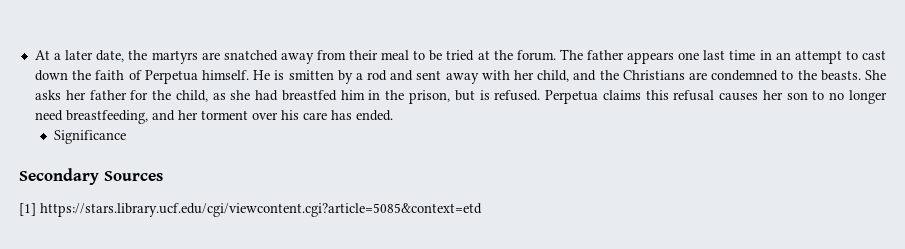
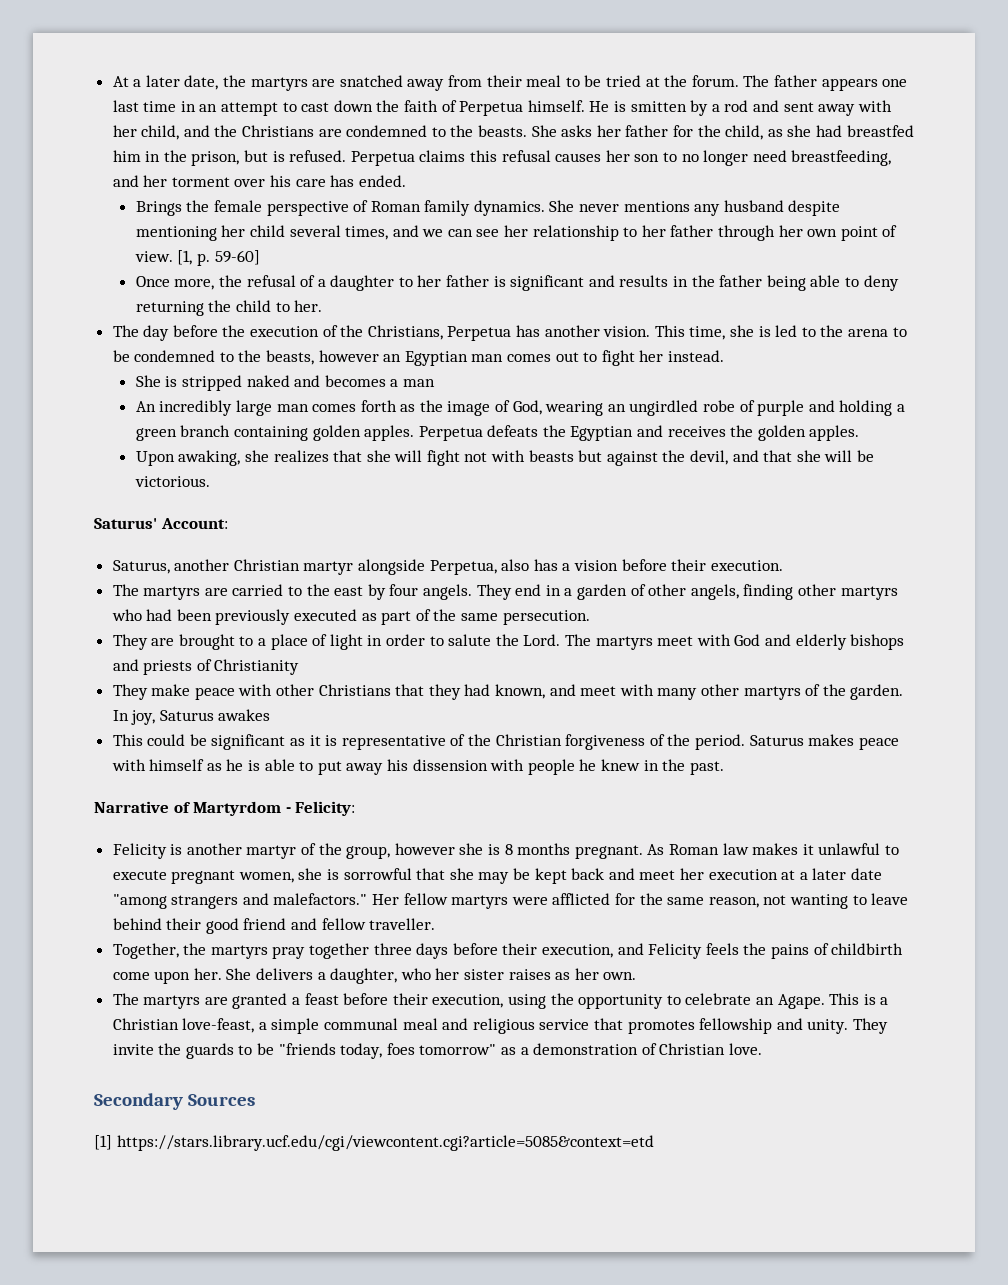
- Significance
+ Brings the female perspective of Roman family dynamics. She never mentions any husband despite mentioning her child several times, and we can see her relationship to her father through her own point of view. [1, p. 59-60]
+ Once more, the refusal of a daughter to her father is significant and results in the father being able to deny returning the child to her.
+ The day before the execution of the Christians, Perpetua has another vision. This time, she is led to the arena to be condemned to the beasts, however an Egyptian man comes out to fight her instead.
+ She is stripped naked and becomes a man
+ An incredibly large man comes forth as the image of God, wearing an ungirdled robe of purple and holding a green branch containing golden apples. Perpetua defeats the Egyptian and receives the golden apples.
+ Upon awaking, she realizes that she will fight not with beasts but against the devil, and that she will be victorious.
+ Saturus' Account:
+ Saturus, another Christian martyr alongside Perpetua, also has a vision before their execution.
+ The martyrs are carried to the east by four angels. They end in a garden of other angels, finding other martyrs who had been previously executed as part of the same persecution.
+ They are brought to a place of light in order to salute the Lord. The martyrs meet with God and elderly bishops and priests of Christianity
+ They make peace with other Christians that they had known, and meet with many other martyrs of the garden. In joy, Saturus awakes
+ This could be significant as it is representative of the Christian forgiveness of the period. Saturus makes peace with himself as he is able to put away his dissension with people he knew in the past.
+ Narrative of Martyrdom - Felicity:
+ Felicity is another martyr of the group, however she is 8 months pregnant. As Roman law makes it unlawful to execute pregnant women, she is sorrowful that she may be kept back and meet her execution at a later date "among strangers and malefactors." Her fellow martyrs were afflicted for the same reason, not wanting to leave behind their good friend and fellow traveller.
+ Together, the martyrs pray together three days before their execution, and Felicity feels the pains of childbirth come upon her. She delivers a daughter, who her sister raises as her own.
+ The martyrs are granted a feast before their execution, using the opportunity to celebrate an Agape. This is a Christian love-feast, a simple communal meal and religious service that promotes fellowship and unity. They invite the guards to be "friends today, foes tomorrow" as a demonstration of Christian love.

